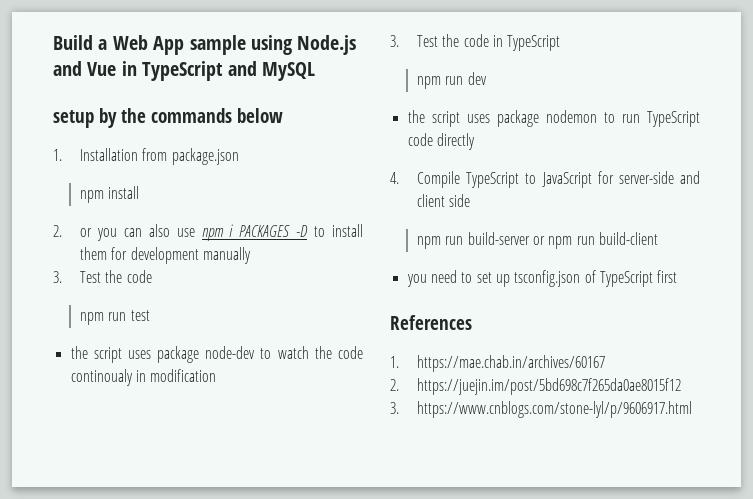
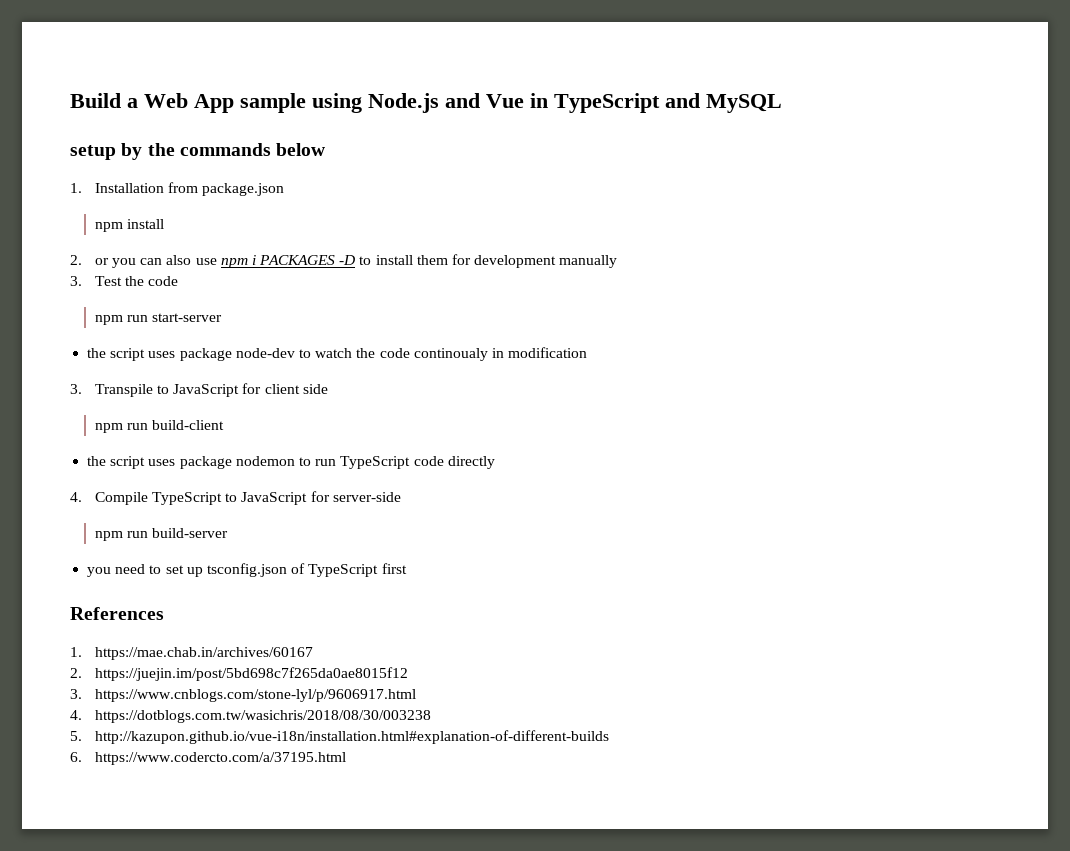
- npm run test
+ npm run start-server
- 3. Test the code in TypeScript
- npm run dev
+ 3. Transpile to JavaScript for client side
+ npm run build-client
- 4. Compile TypeScript to JavaScript for server-side and client side
+ 4. Compile TypeScript to JavaScript for server-side
- npm run build-server or npm run build-client
+ npm run build-server
+ 4. https://dotblogs.com.tw/wasichris/2018/08/30/003238
+ 5. http://kazupon.github.io/vue-i18n/installation.html#explanation-of-different-builds
+ 6. https://www.codercto.com/a/37195.html

